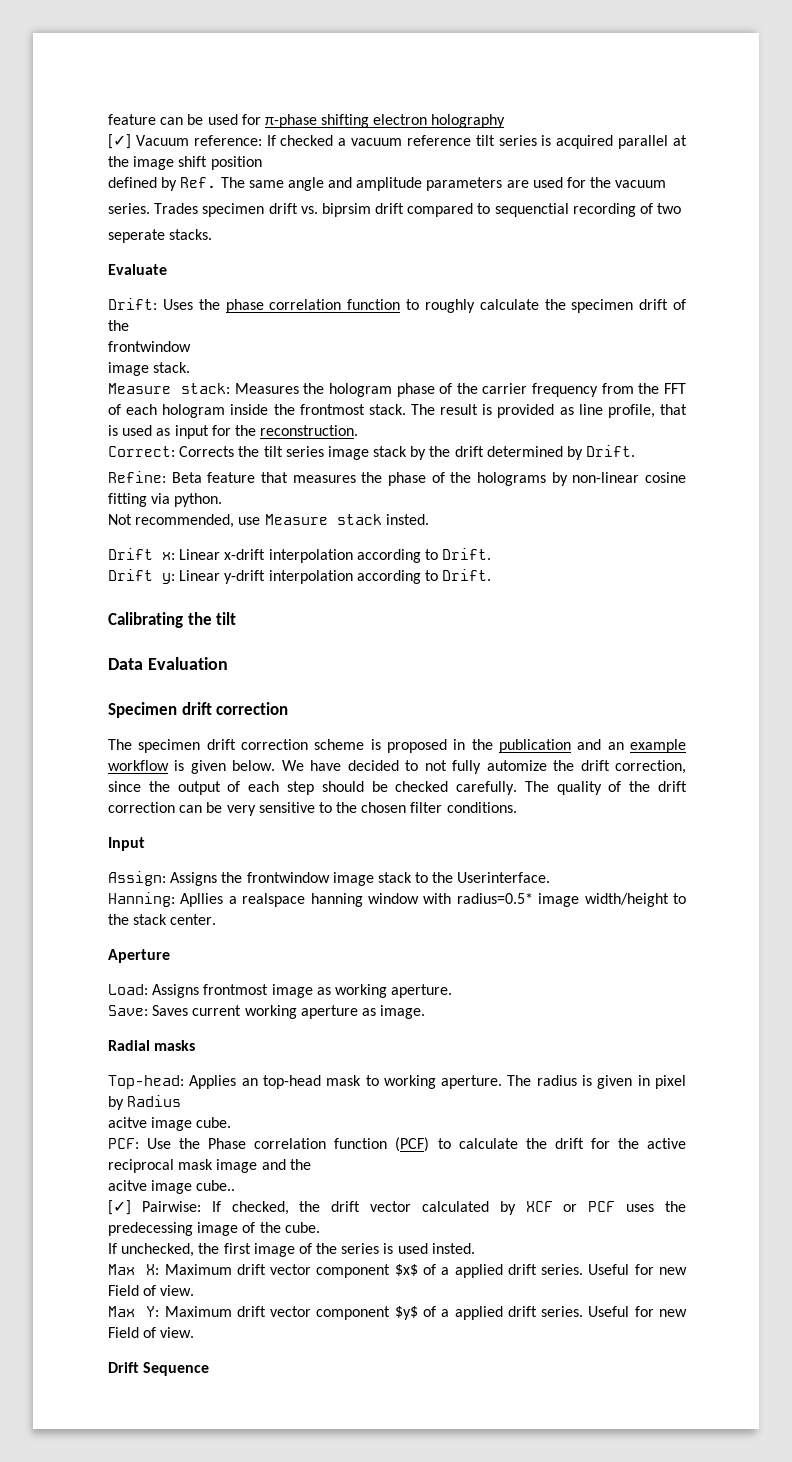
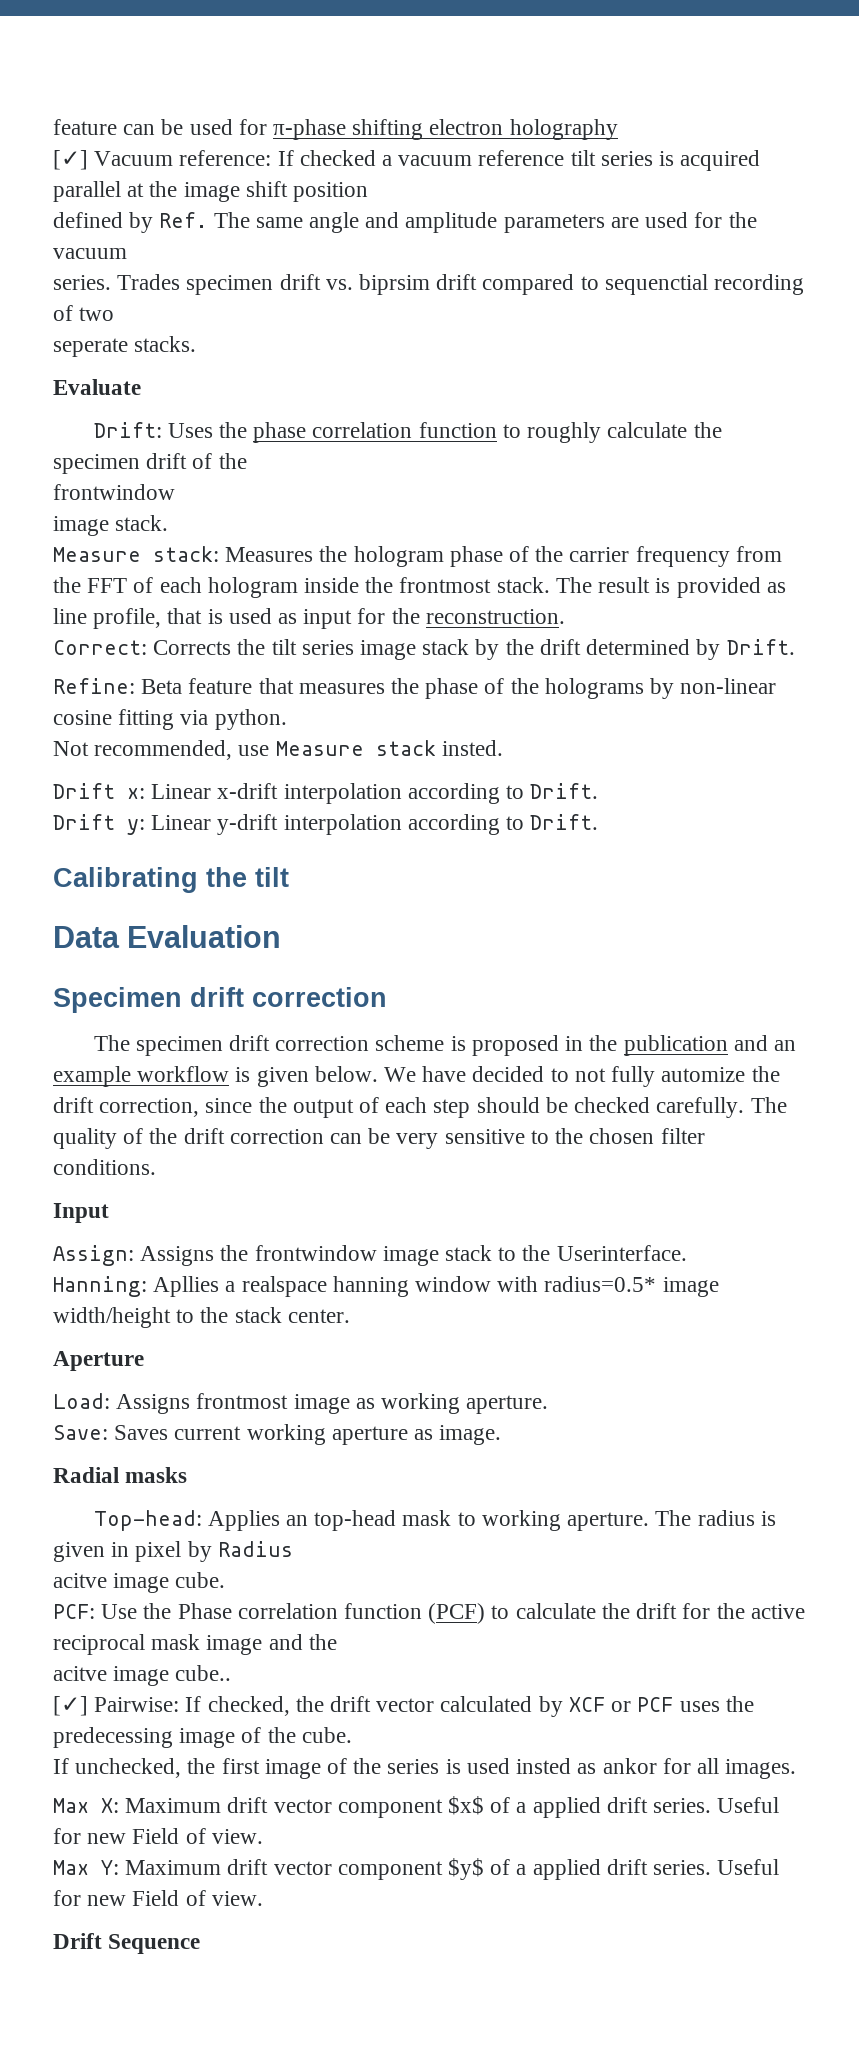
- If unchecked, the first image of the series is used insted.
+ If unchecked, the first image of the series is used insted as ankor for all images.

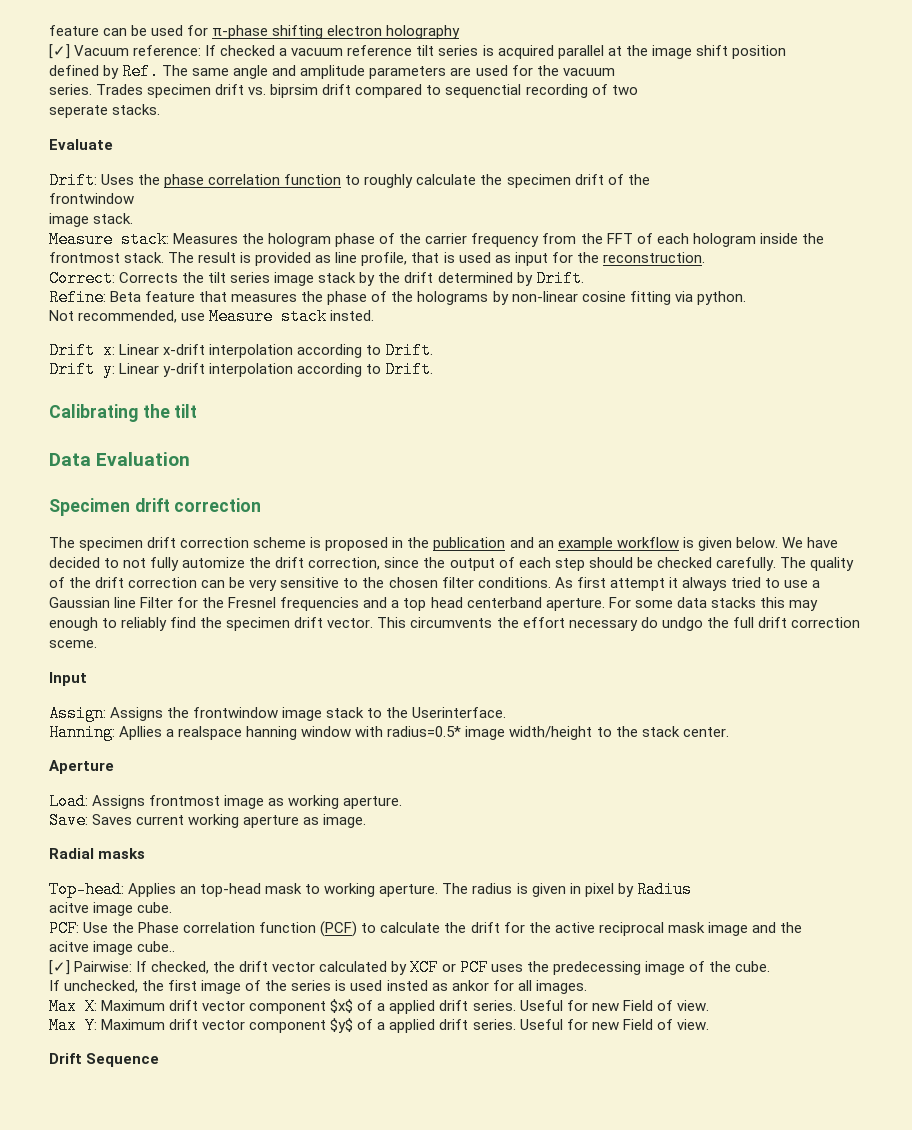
+ As first attempt it always tried to use a Gaussian line Filter for the Fresnel frequencies and a top head centerband aperture. For some data stacks this may enough to reliably find the specimen drift vector. This circumvents the effort necessary do undgo the full drift correction sceme.

